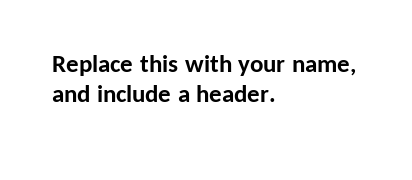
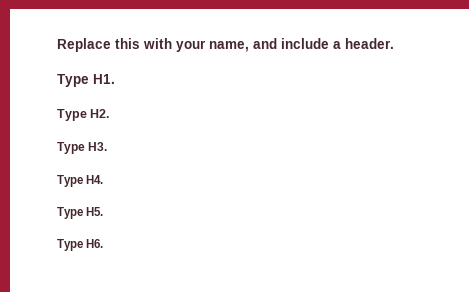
+ Type H1.
+ Type H2.
+ Type H3.
+ Type H4.
+ Type H5.
+ Type H6.

